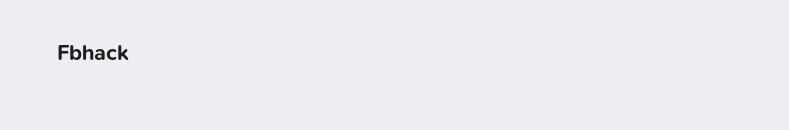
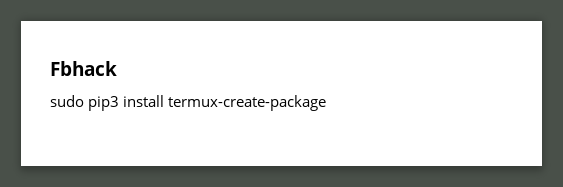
+ sudo pip3 install termux-create-package

